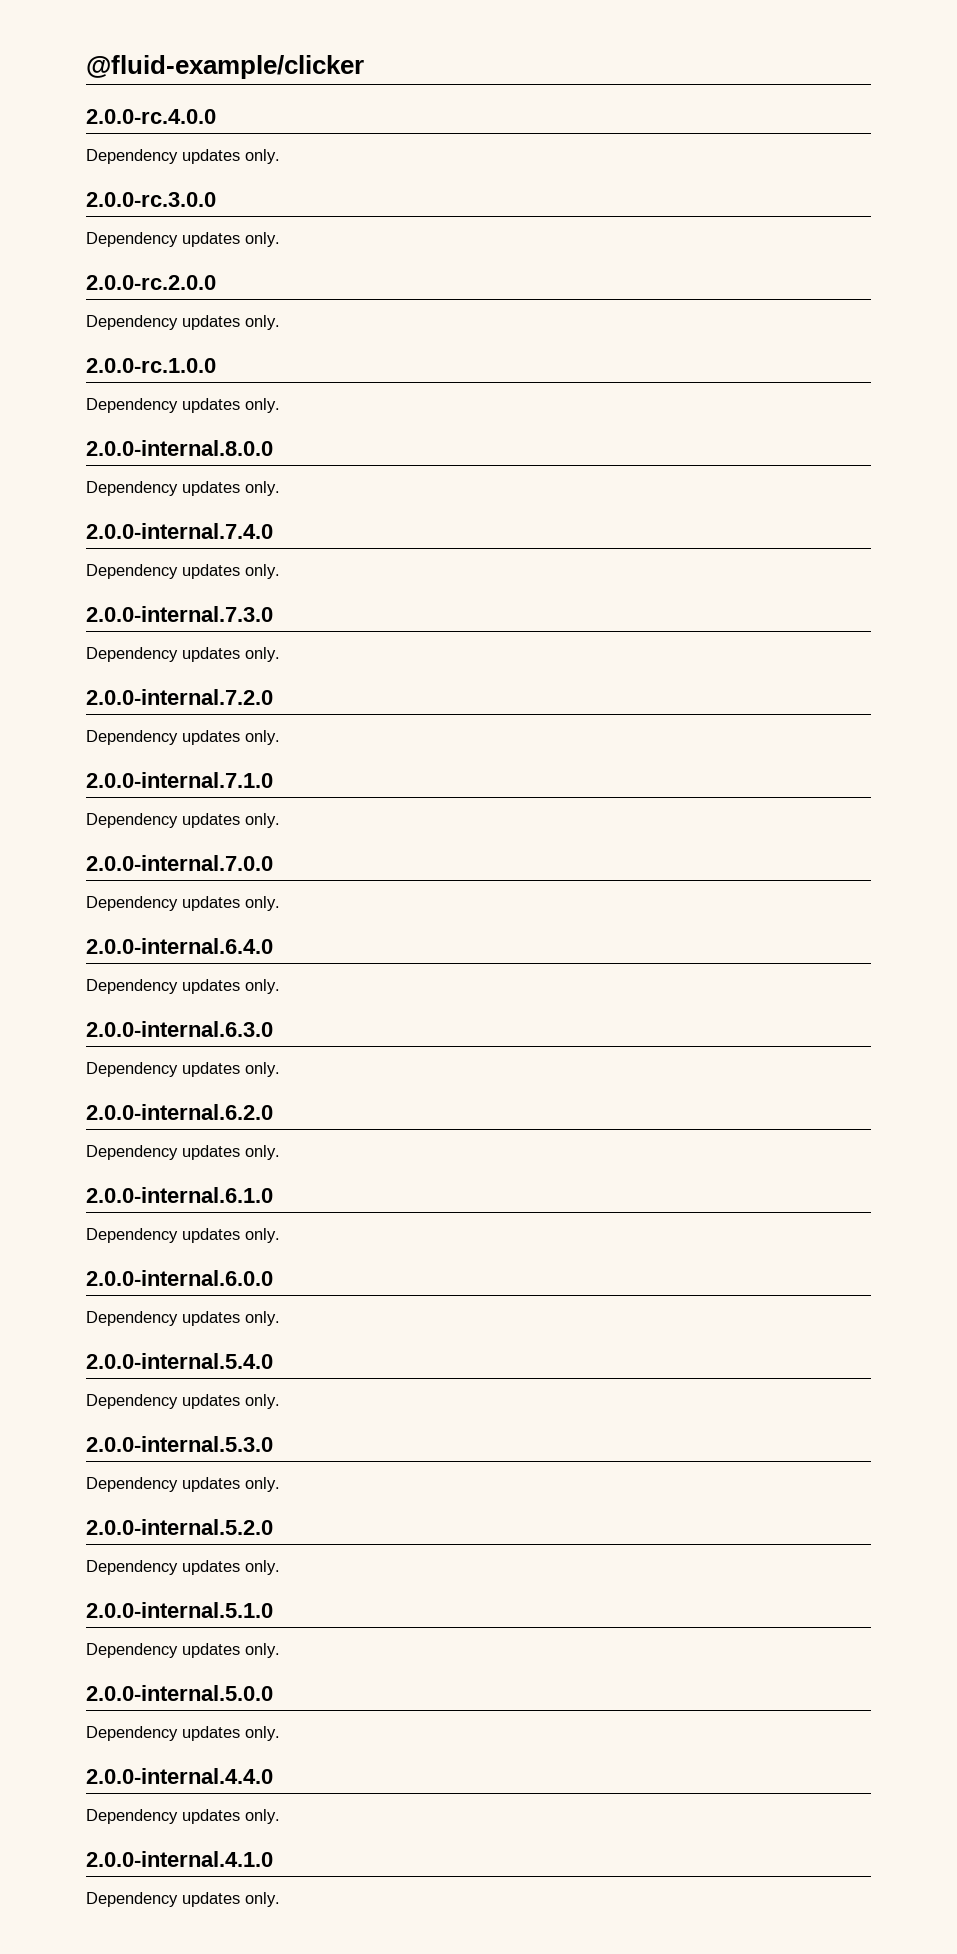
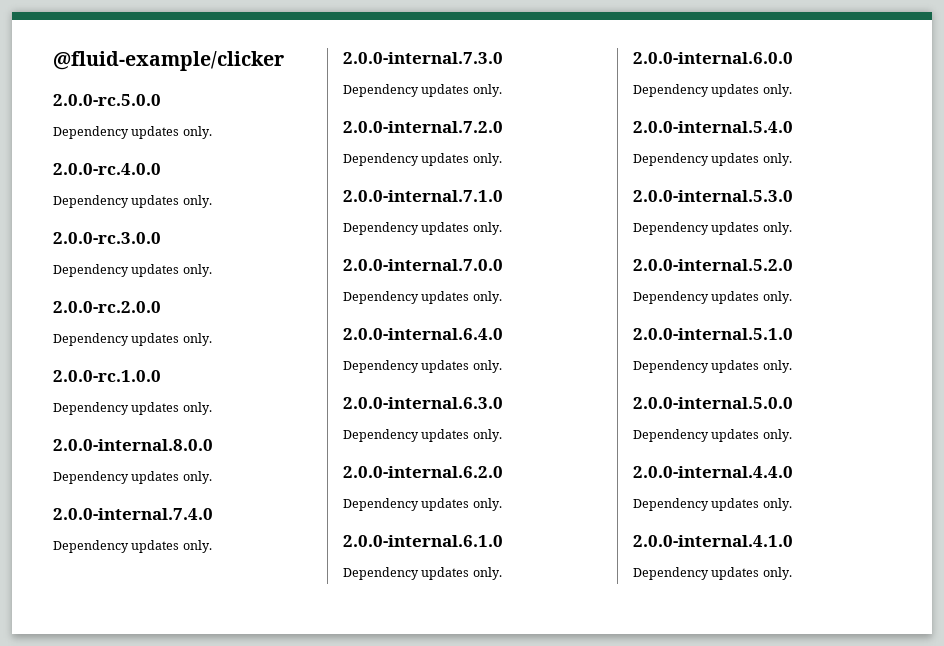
+ 2.0.0-rc.5.0.0
+ Dependency updates only.

